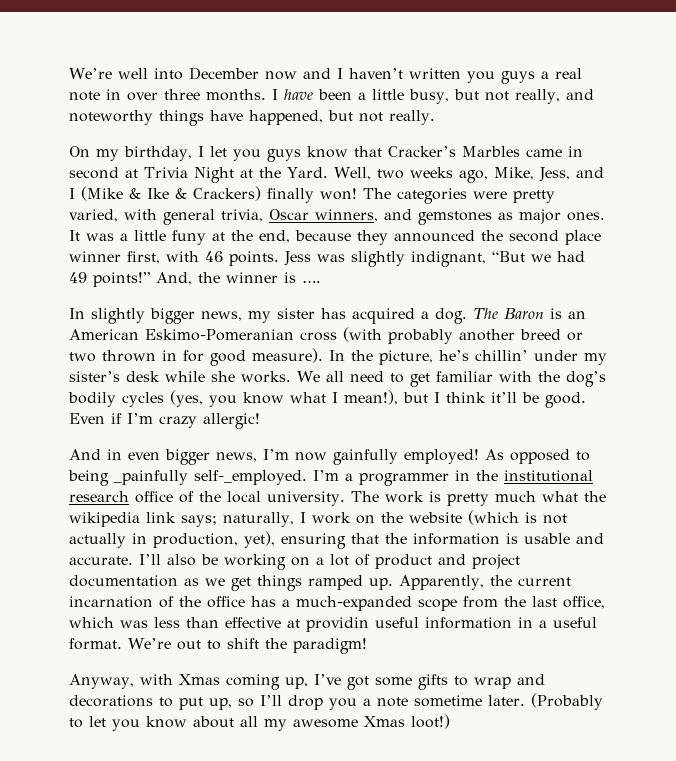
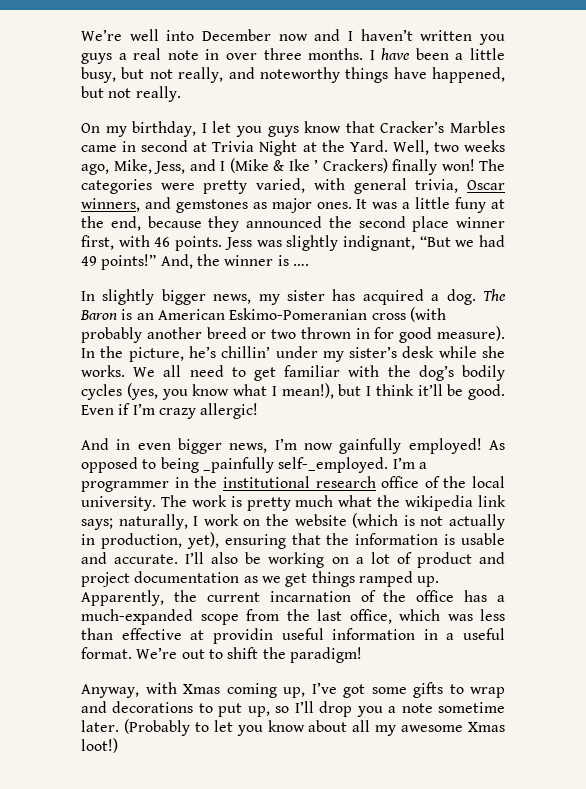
- Well, two weeks ago, Mike, Jess, and I (Mike & Ike & Crackers) finally won!
+ Well, two weeks ago, Mike, Jess, and I (Mike & Ike ’ Crackers) finally won!

